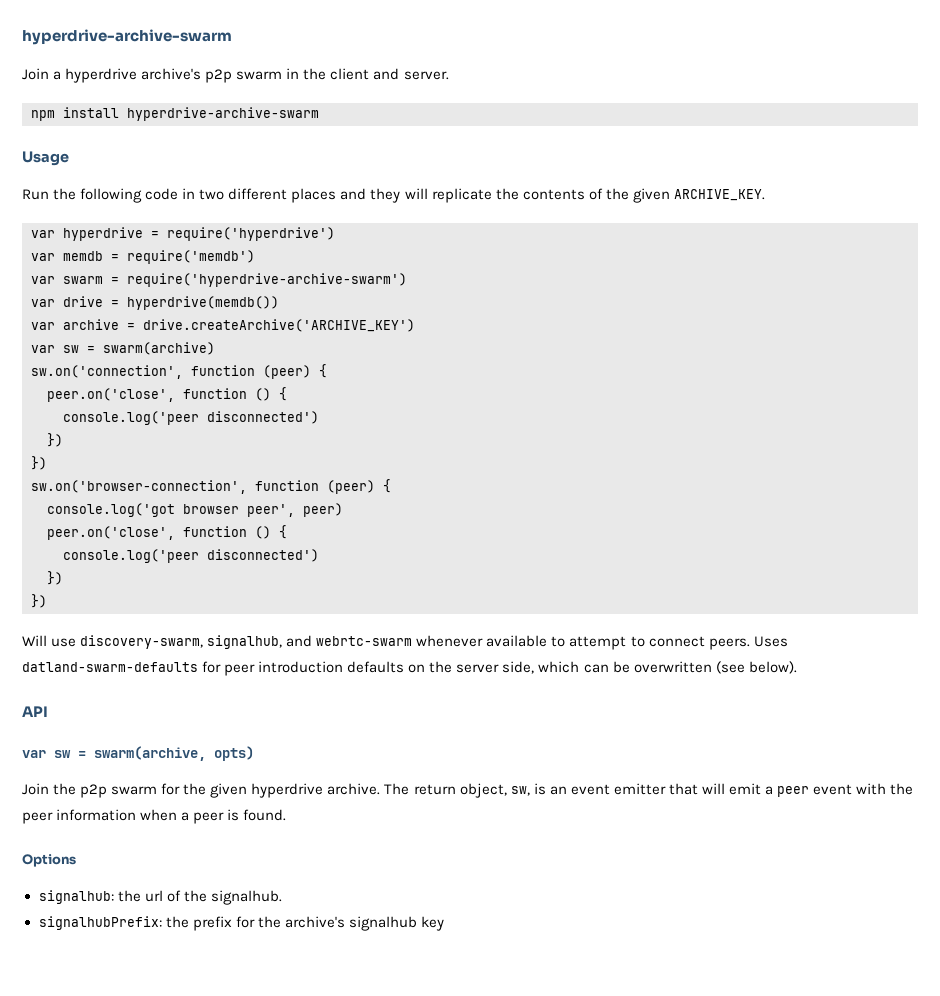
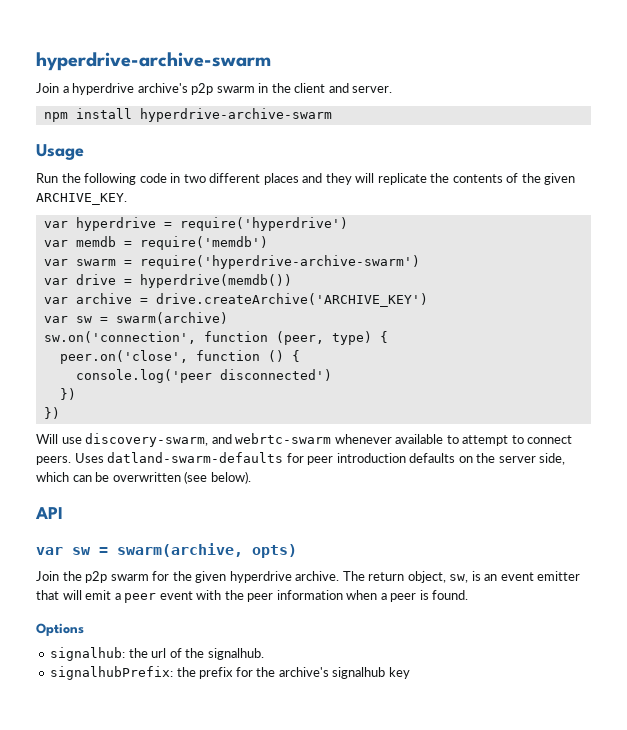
- sw.on('connection', function (peer) {
+ sw.on('connection', function (peer, type) {
- sw.on('browser-connection', function (peer) {
- console.log('got browser peer', peer)
- peer.on('close', function () {
- console.log('peer disconnected')
- })
- })
- Will use discovery-swarm, signalhub, and webrtc-swarm whenever available to attempt to connect peers.
+ Will use discovery-swarm, and webrtc-swarm whenever available to attempt to connect peers.

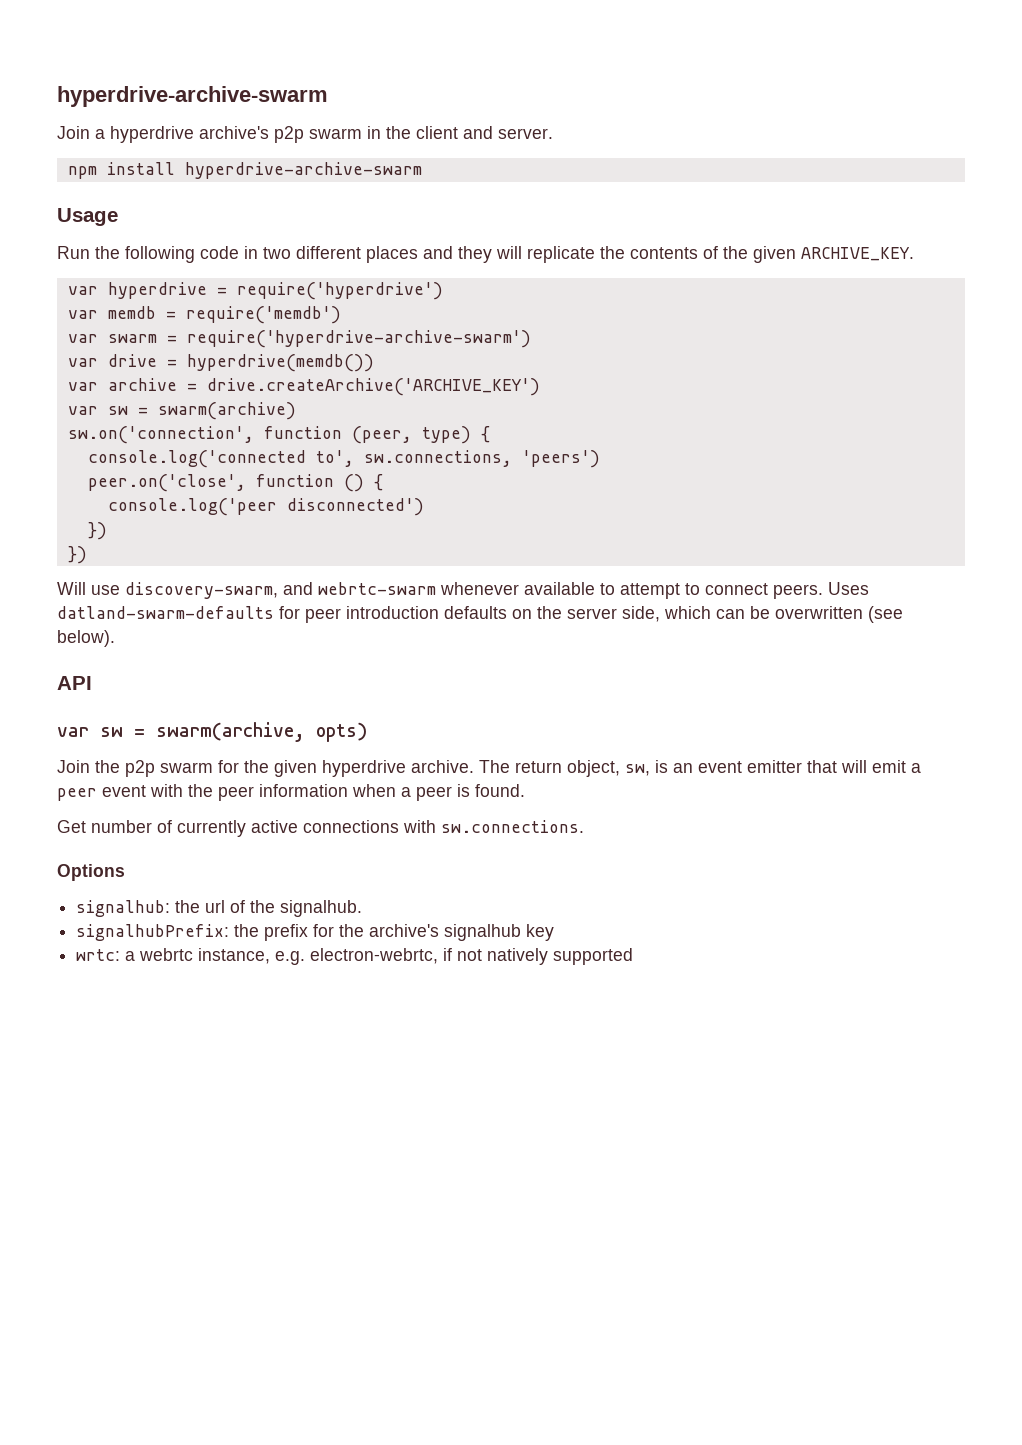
+ console.log('connected to', sw.connections, 'peers')
+ Get number of currently active connections with sw.connections.
+ wrtc: a webrtc instance, e.g. electron-webrtc, if not natively supported

